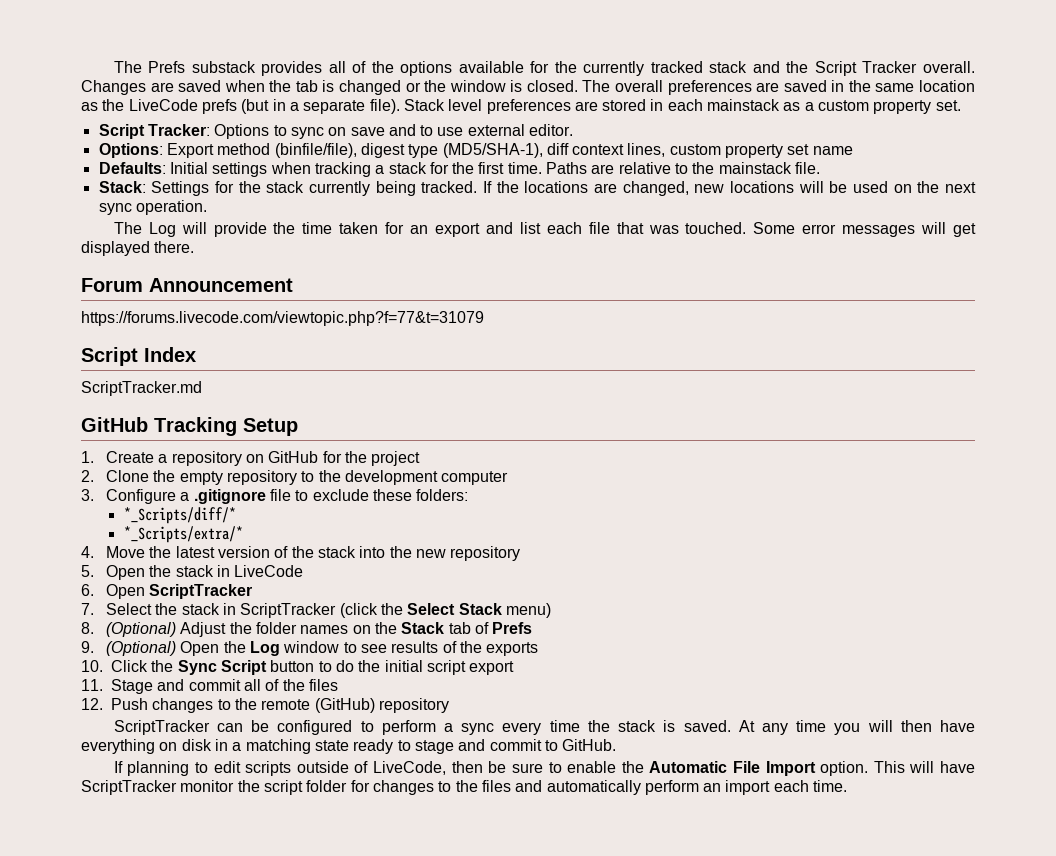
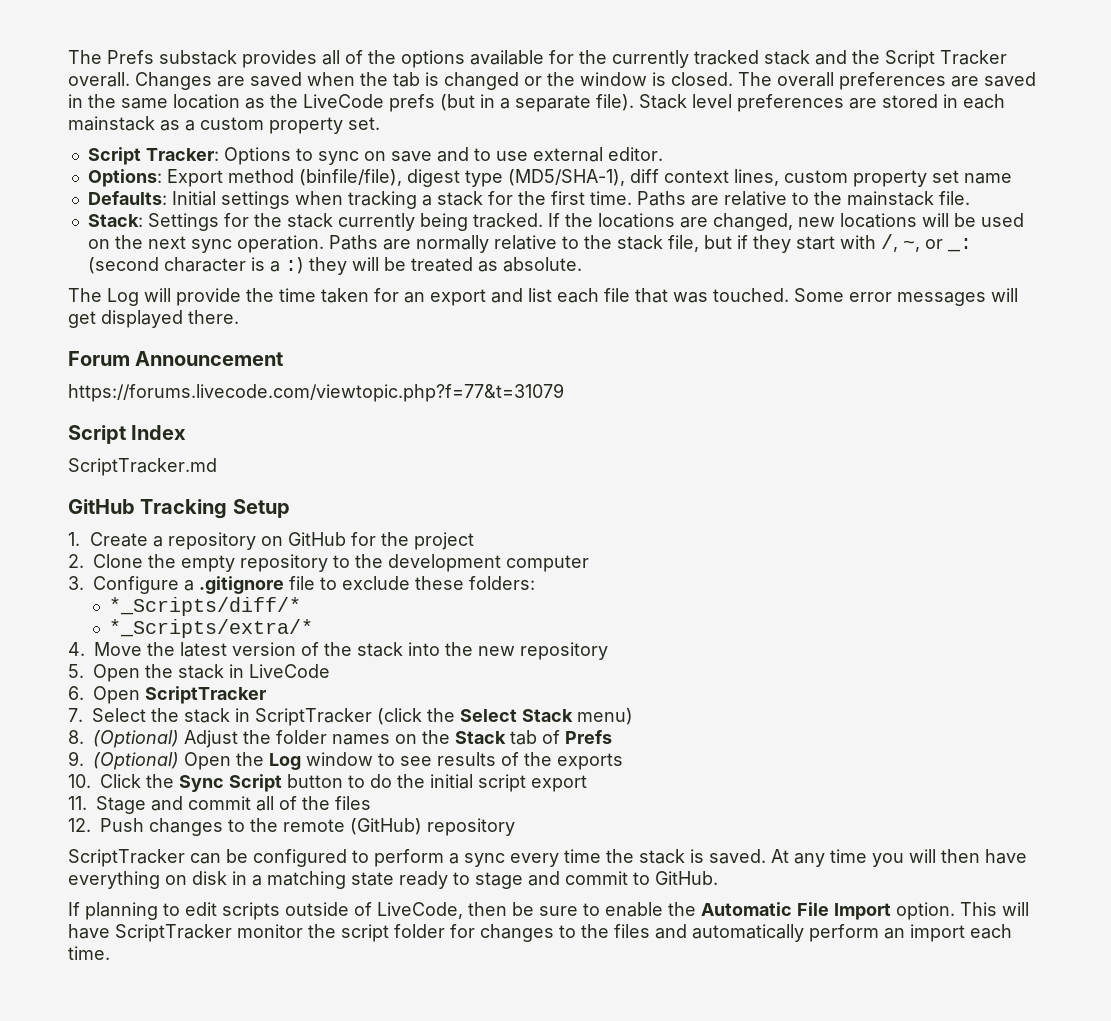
+ Paths are normally relative to the stack file, but if they start with /, ~, or _: (second character is a :) they will be treated as absolute.

